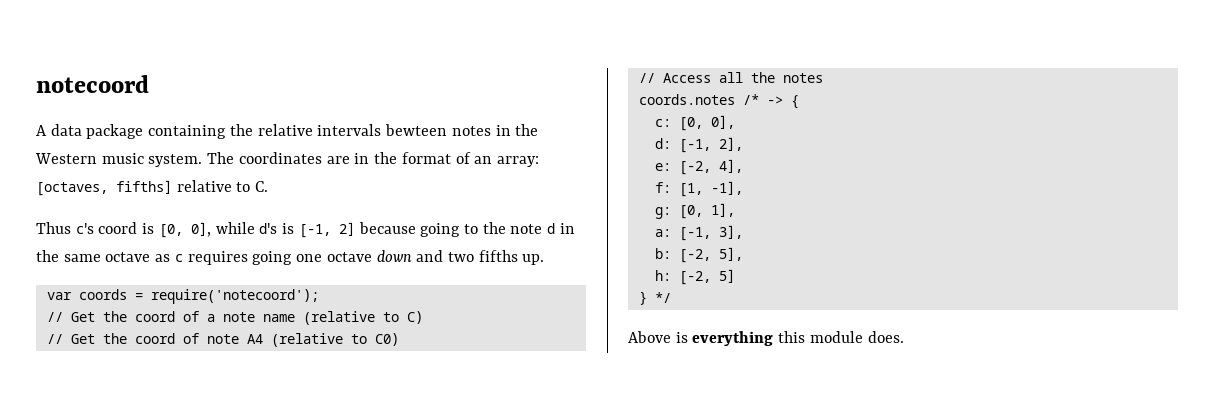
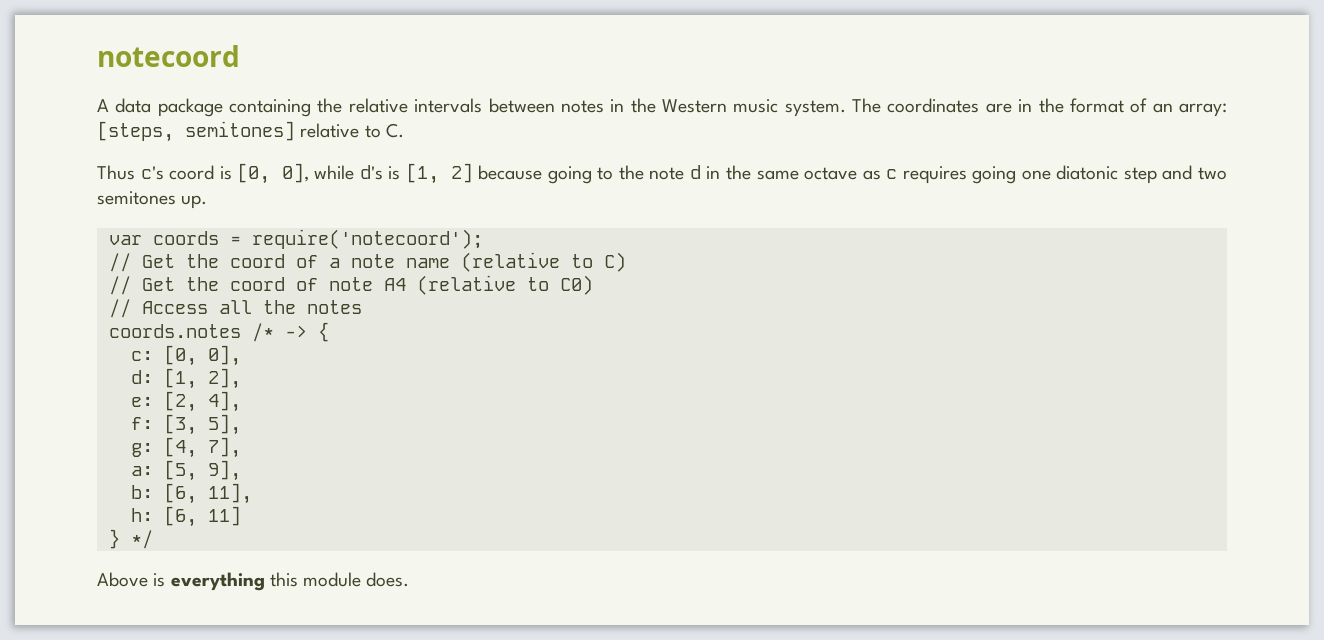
- A data package containing the relative intervals bewteen notes in the Western music system.
+ A data package containing the relative intervals between notes in the Western music system.
- The coordinates are in the format of an array: [octaves, fifths] relative to C.
+ The coordinates are in the format of an array: [steps, semitones] relative to C.
- Thus c's coord is [0, 0], while d's is [-1, 2] because going to the note d in the same octave as c requires going one octave down and two fifths up.
+ Thus c's coord is [0, 0], while d's is [1, 2] because going to the note d in the same octave as c requires going one diatonic step and two semitones up.
- d: [-1, 2],
+ d: [1, 2],
- e: [-2, 4],
+ e: [2, 4],
- f: [1, -1],
+ f: [3, 5],
- g: [0, 1],
+ g: [4, 7],
- a: [-1, 3],
+ a: [5, 9],
- b: [-2, 5],
+ b: [6, 11],
- h: [-2, 5]
+ h: [6, 11]

